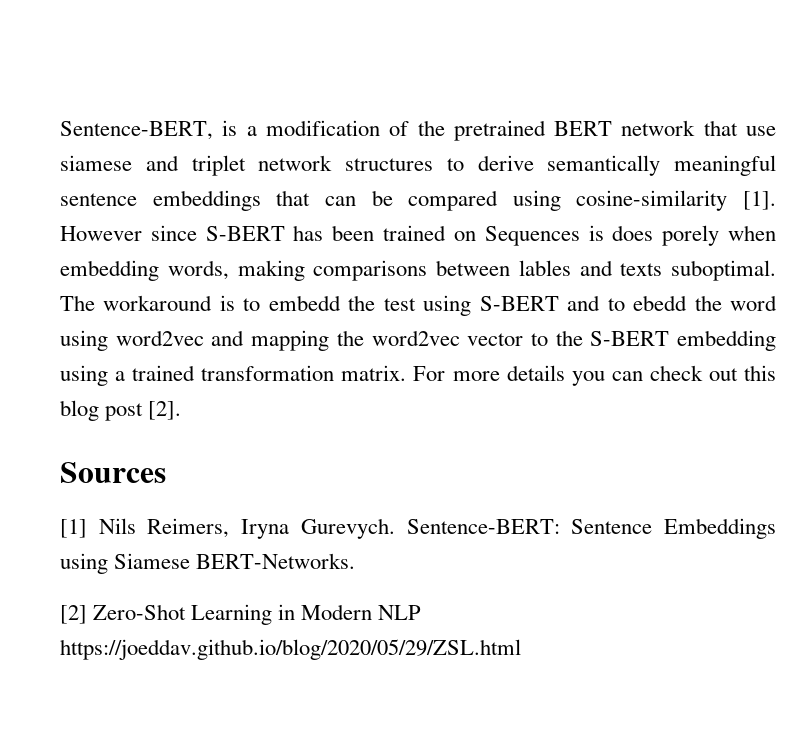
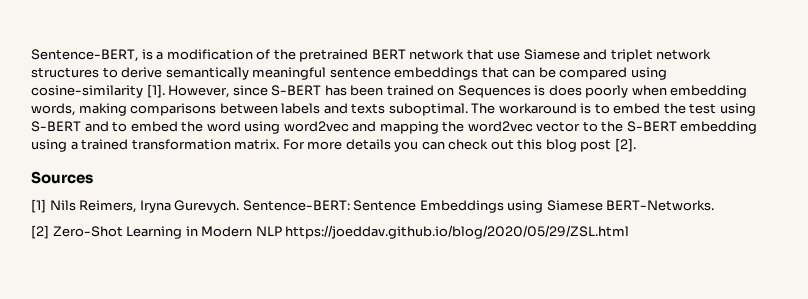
- Sentence-BERT, is a modification of the pretrained BERT network that use siamese and triplet network structures to derive semantically meaningful sentence embeddings that can be compared using cosine-similarity [1].
+ Sentence-BERT, is a modification of the pretrained BERT network that use Siamese and triplet network structures to derive semantically meaningful sentence embeddings that can be compared using cosine-similarity [1].
- However since S-BERT has been trained on Sequences is does porely when embedding words, making comparisons between lables and texts suboptimal.
+ However, since S-BERT has been trained on Sequences is does poorly when embedding words, making comparisons between labels and texts suboptimal.
- The workaround is to embedd the test using S-BERT and to ebedd the word using word2vec and mapping the word2vec vector to the S-BERT embedding using a trained transformation matrix.
+ The workaround is to embed the test using S-BERT and to embed the word using word2vec and mapping the word2vec vector to the S-BERT embedding using a trained transformation matrix.

